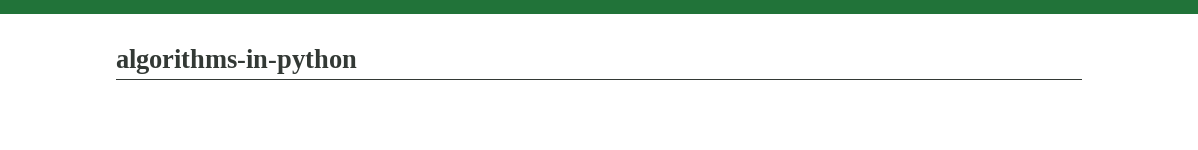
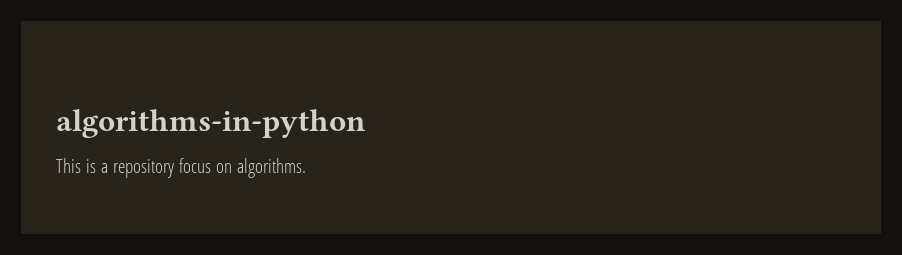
+ This is a repository focus on algorithms.

